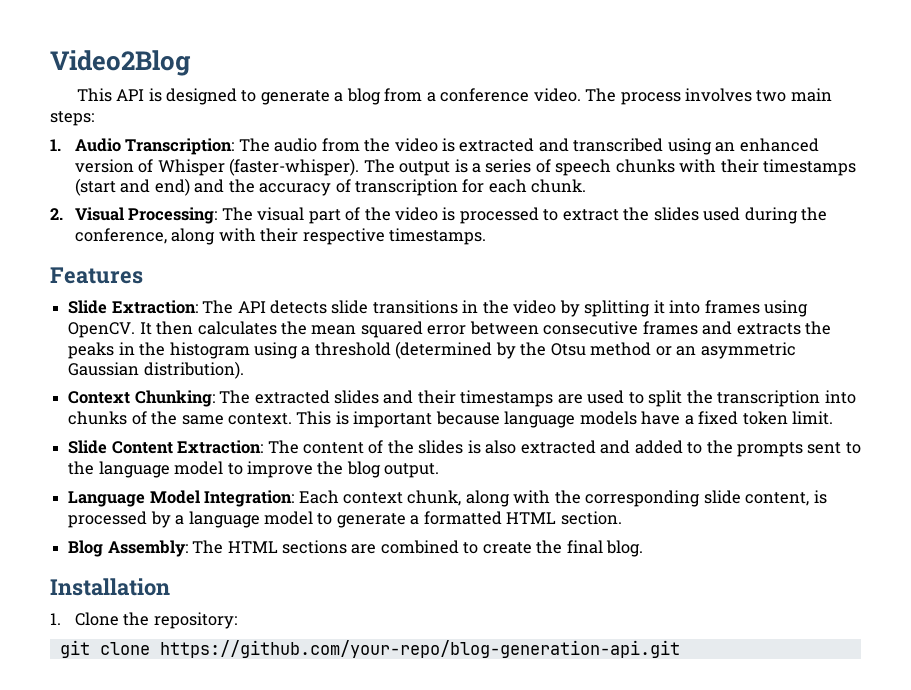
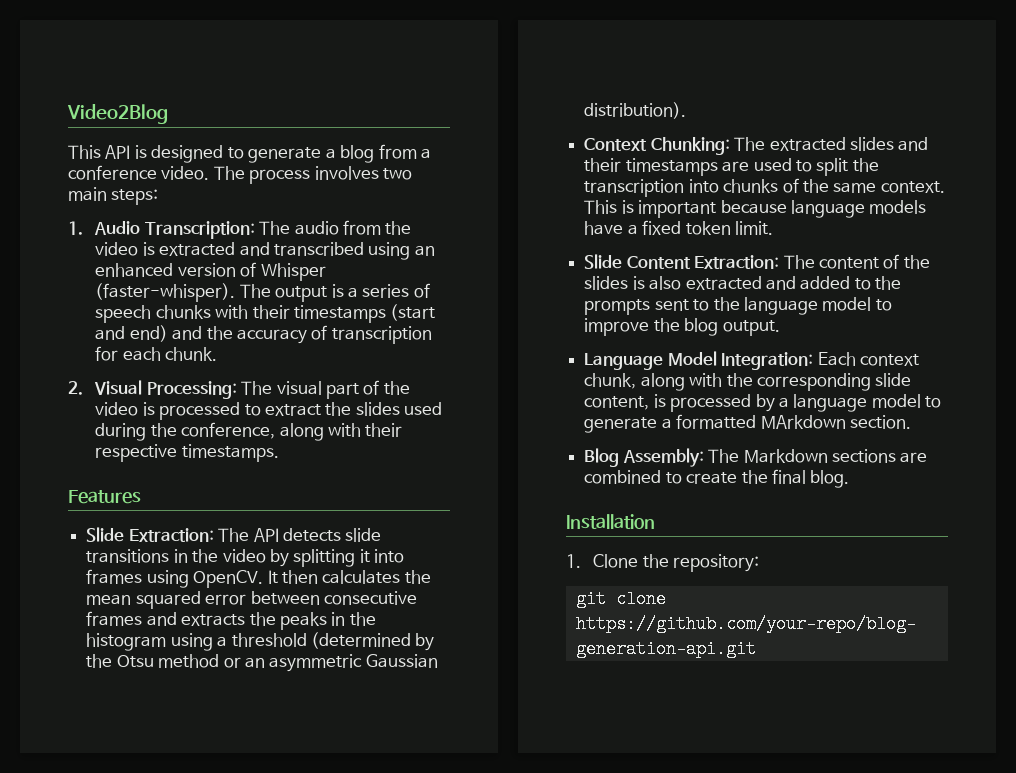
- Language Model Integration: Each context chunk, along with the corresponding slide content, is processed by a language model to generate a formatted HTML section.
+ Language Model Integration: Each context chunk, along with the corresponding slide content, is processed by a language model to generate a formatted MArkdown section.
- Blog Assembly: The HTML sections are combined to create the final blog.
+ Blog Assembly: The Markdown sections are combined to create the final blog.

